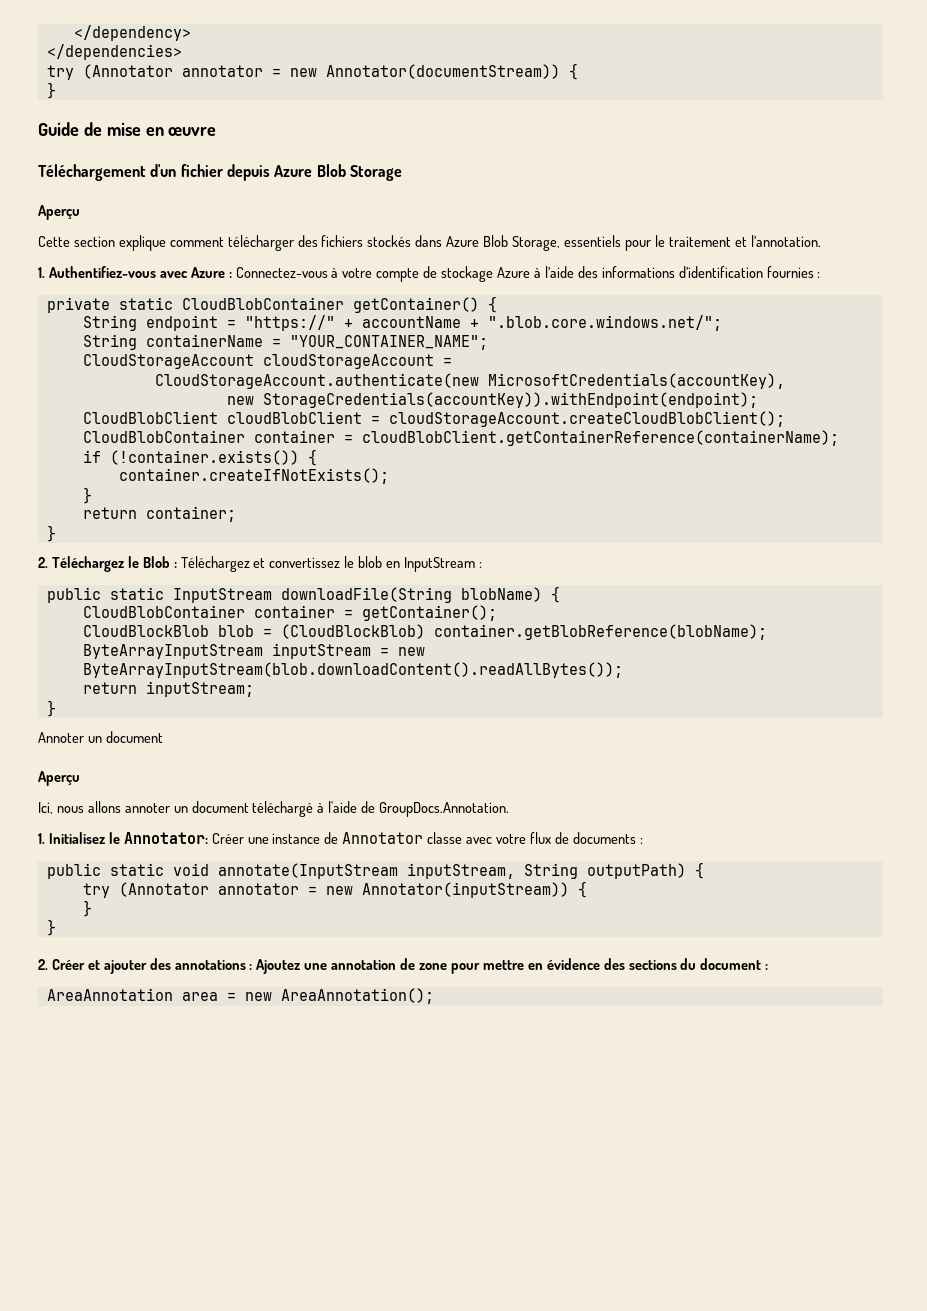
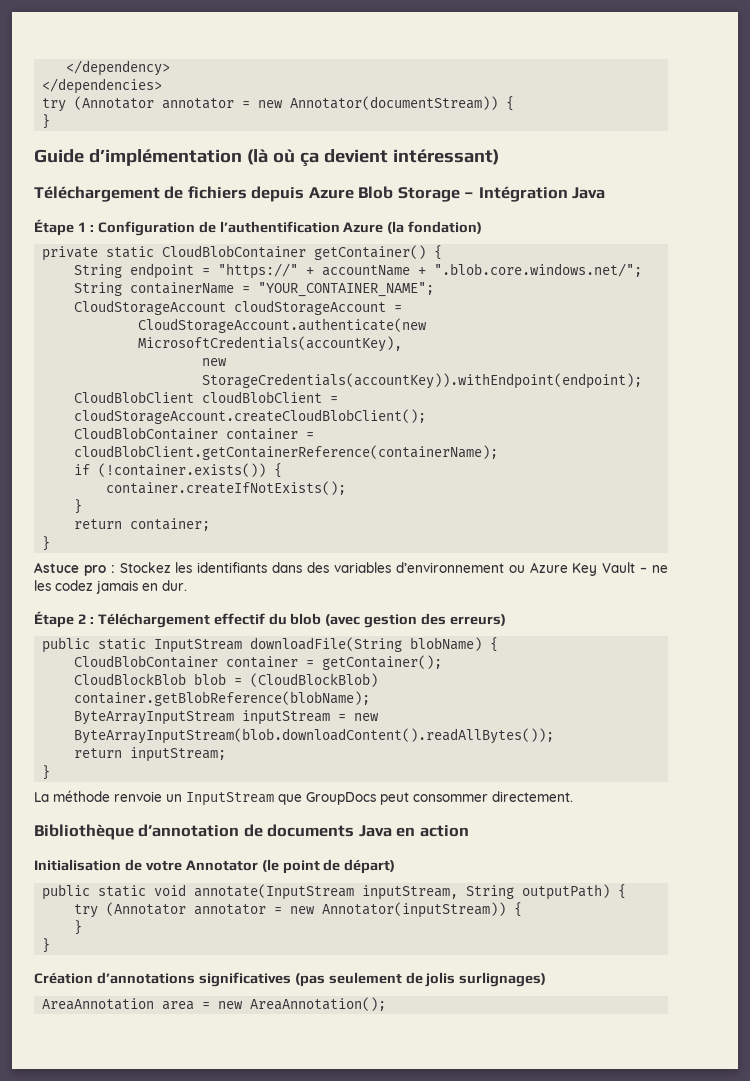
- Guide de mise en œuvre
- Téléchargement d'un fichier depuis Azure Blob Storage
- Aperçu
- Cette section explique comment télécharger des fichiers stockés dans Azure Blob Storage, essentiels pour le traitement et l’annotation.
- 1. Authentifiez-vous avec Azure : Connectez-vous à votre compte de stockage Azure à l’aide des informations d’identification fournies :
+ Guide d’implémentation (là où ça devient intéressant)
+ Téléchargement de fichiers depuis Azure Blob Storage – Intégration Java
+ Étape 1 : Configuration de l’authentification Azure (la fondation)
- 2. Téléchargez le Blob : Téléchargez et convertissez le blob en InputStream :
+ Astuce pro : Stockez les identifiants dans des variables d’environnement ou Azure Key Vault – ne les codez jamais en dur.
+ Étape 2 : Téléchargement effectif du blob (avec gestion des erreurs)
- Annoter un document
- Aperçu
- Ici, nous allons annoter un document téléchargé à l'aide de GroupDocs.Annotation.
- 1. Initialisez le Annotator: Créer une instance de Annotator classe avec votre flux de documents :
+ La méthode renvoie un InputStream que GroupDocs peut consommer directement.
+ Bibliothèque d’annotation de documents Java en action
+ Initialisation de votre Annotator (le point de départ)
- 2. Créer et ajouter des annotations : Ajoutez une annotation de zone pour mettre en évidence des sections du document :
+ Création d’annotations significatives (pas seulement de jolis surlignages)

